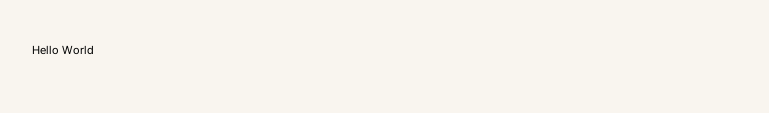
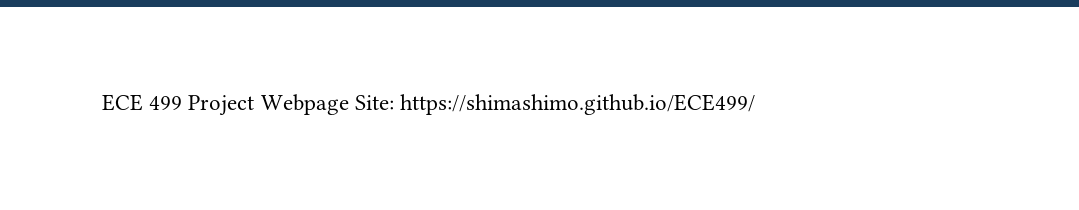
- Hello World
+ ECE 499 Project Webpage Site: https://shimashimo.github.io/ECE499/

